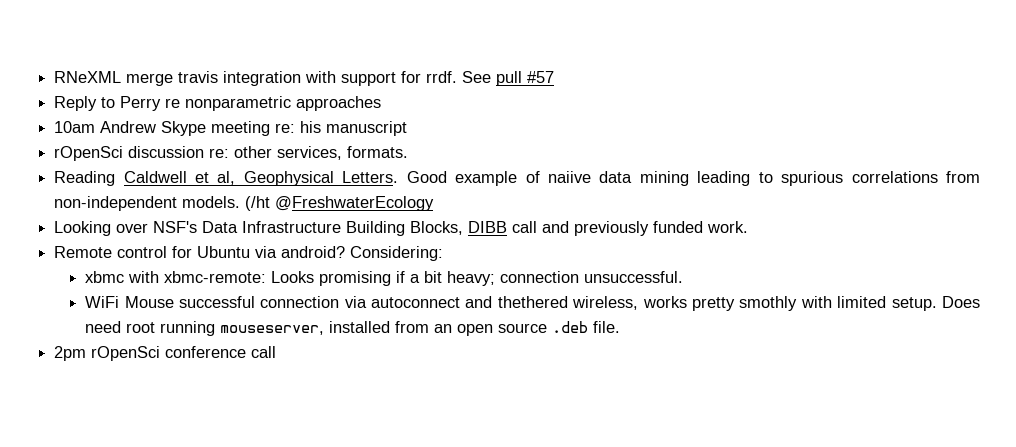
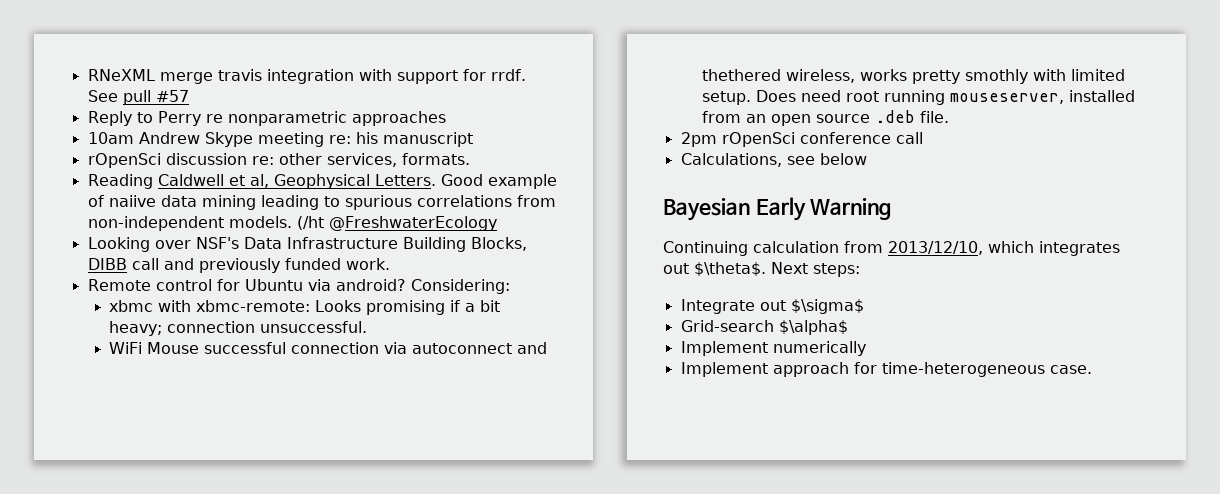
+ Calculations, see below
+ Bayesian Early Warning
+ Continuing calculation from 2013/12/10, which integrates out $\theta$. Next steps:
+ Integrate out $\sigma$
+ Grid-search $\alpha$
+ Implement numerically
+ Implement approach for time-heterogeneous case.

